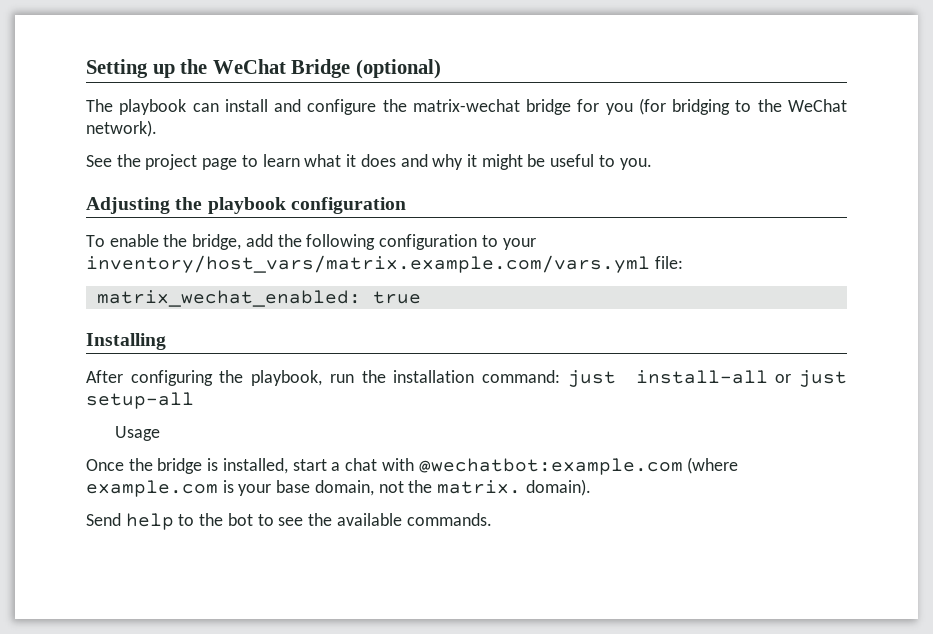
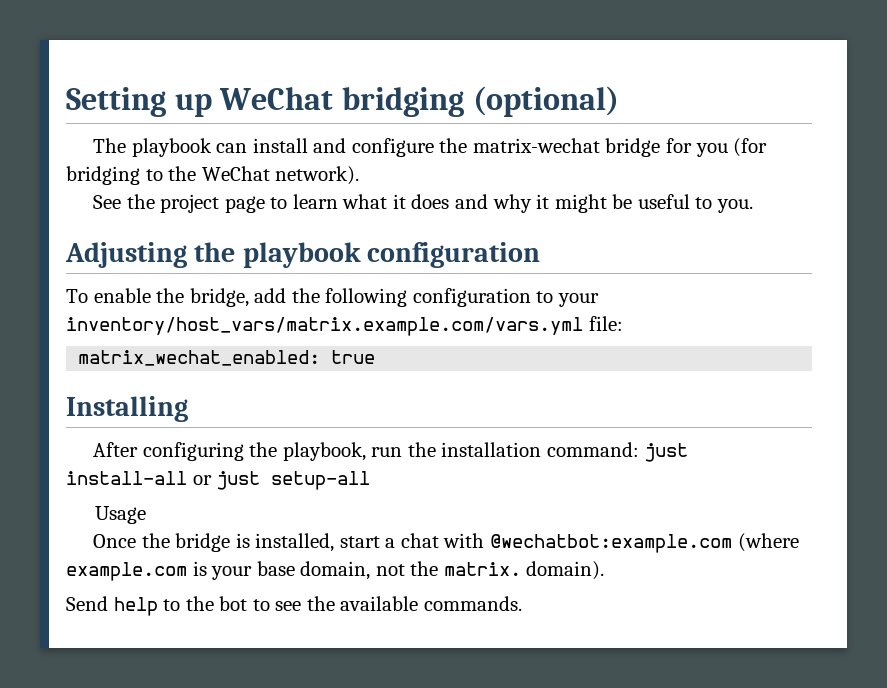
- Setting up the WeChat Bridge (optional)
+ Setting up WeChat bridging (optional)

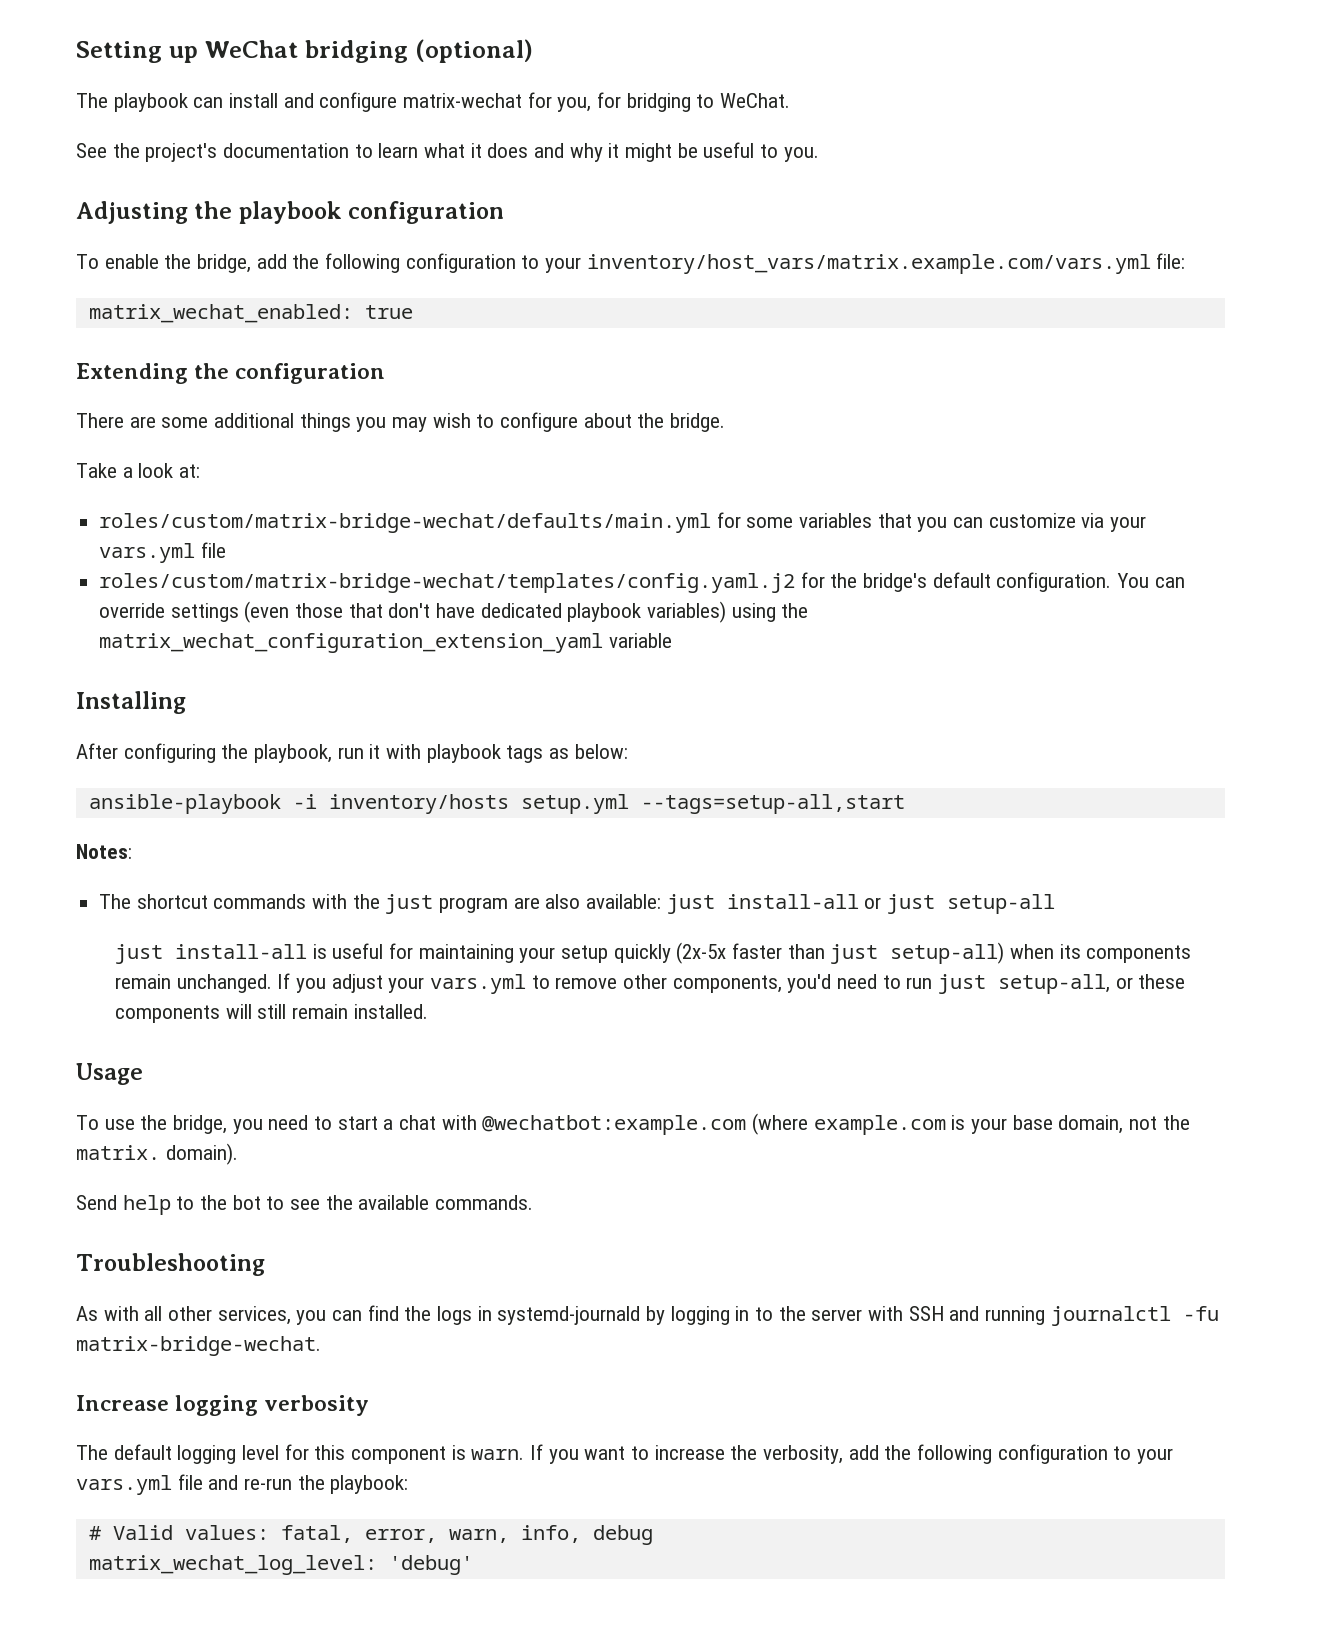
- The playbook can install and configure the matrix-wechat bridge for you (for bridging to the WeChat network).
+ The playbook can install and configure matrix-wechat for you, for bridging to WeChat.
- See the project page to learn what it does and why it might be useful to you.
+ See the project's documentation to learn what it does and why it might be useful to you.
+ Extending the configuration
+ There are some additional things you may wish to configure about the bridge.
+ Take a look at:
+ roles/custom/matrix-bridge-wechat/defaults/main.yml for some variables that you can customize via your vars.yml file
+ roles/custom/matrix-bridge-wechat/templates/config.yaml.j2 for the bridge's default configuration. You can override settings (even those that don't have dedicated playbook variables) using the matrix_wechat_configuration_extension_yaml variable
- After configuring the playbook, run the installation command: just install-all or just setup-all
+ After configuring the playbook, run it with playbook tags as below:
+ ansible-playbook -i inventory/hosts setup.yml --tags=setup-all,start
+ Notes:
+ The shortcut commands with the just program are also available: just install-all or just setup-all
+ just install-all is useful for maintaining your setup quickly (2x-5x faster than just setup-all) when its components remain unchanged. If you adjust your vars.yml to remove other components, you'd need to run just setup-all, or these components will still remain installed.
  Usage
- Once the bridge is installed, start a chat with @wechatbot:example.com (where example.com is your base domain, not the matrix. domain).
+ To use the bridge, you need to start a chat with @wechatbot:example.com (where example.com is your base domain, not the matrix. domain).
+ Troubleshooting
+ As with all other services, you can find the logs in systemd-journald by logging in to the server with SSH and running journalctl -fu matrix-bridge-wechat.
+ Increase logging verbosity
+ The default logging level for this component is warn. If you want to increase the verbosity, add the following configuration to your vars.yml file and re-run the playbook:
+ # Valid values: fatal, error, warn, info, debug
+ matrix_wechat_log_level: 'debug'

